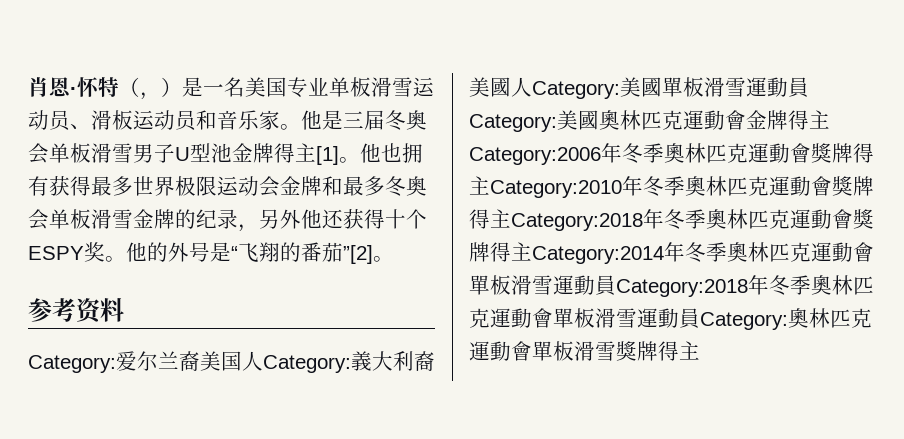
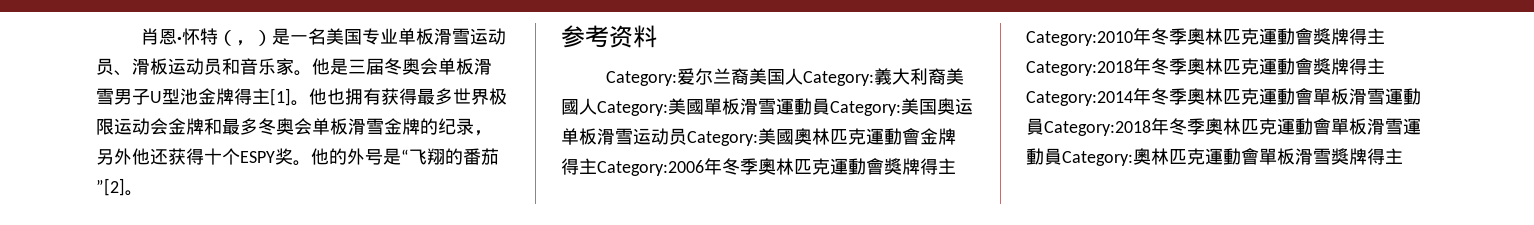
- 美國奧林匹克運動會金牌得主Category:2006年冬季奧林匹克運動會獎牌得主Category:2010年冬季奧林匹克運動會獎牌得主Category:2018年冬季奧林匹克運動會獎牌得主Category:2014年冬季奧林匹克運動會單板滑雪運動員Category:2018年冬季奧林匹克運動會單板滑雪運動員Category:
+ 美国奥运单板滑雪运动员Category:美國奧林匹克運動會金牌得主Category:2006年冬季奧林匹克運動會獎牌得主Category:2010年冬季奧林匹克運動會獎牌得主Category:2018年冬季奧林匹克運動會獎牌得主Category:2014年冬季奧林匹克運動會單板滑雪運動員Category:2018年冬季奧林匹克運動會單板滑雪運動員Category:

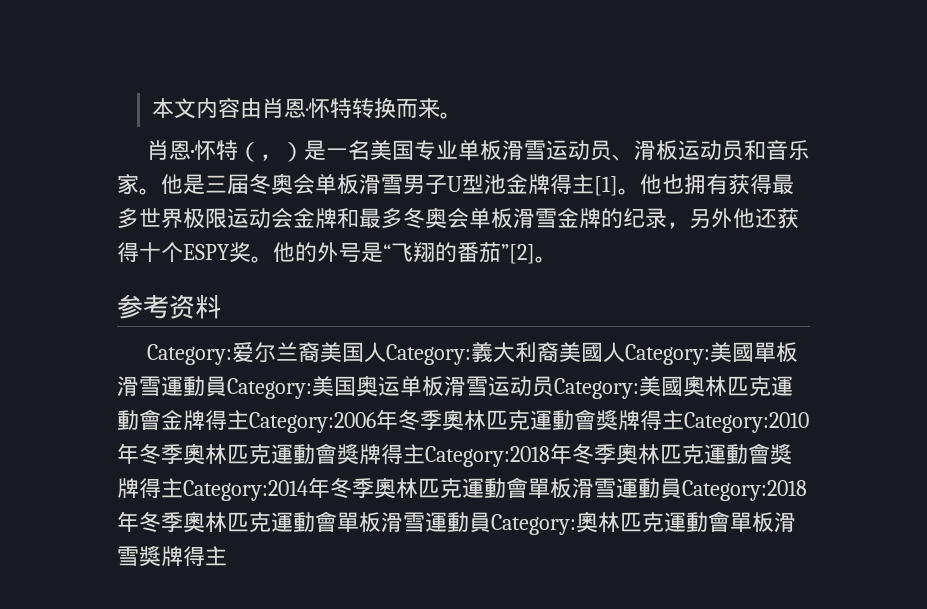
+ 本文内容由肖恩·怀特转换而来。

